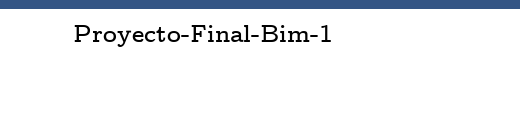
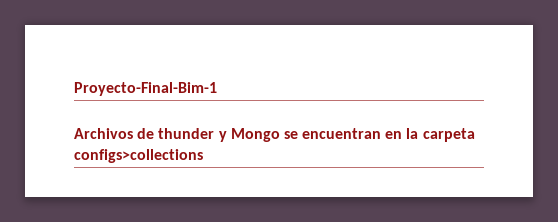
+ Archivos de thunder y Mongo se encuentran en la carpeta configs>collections

